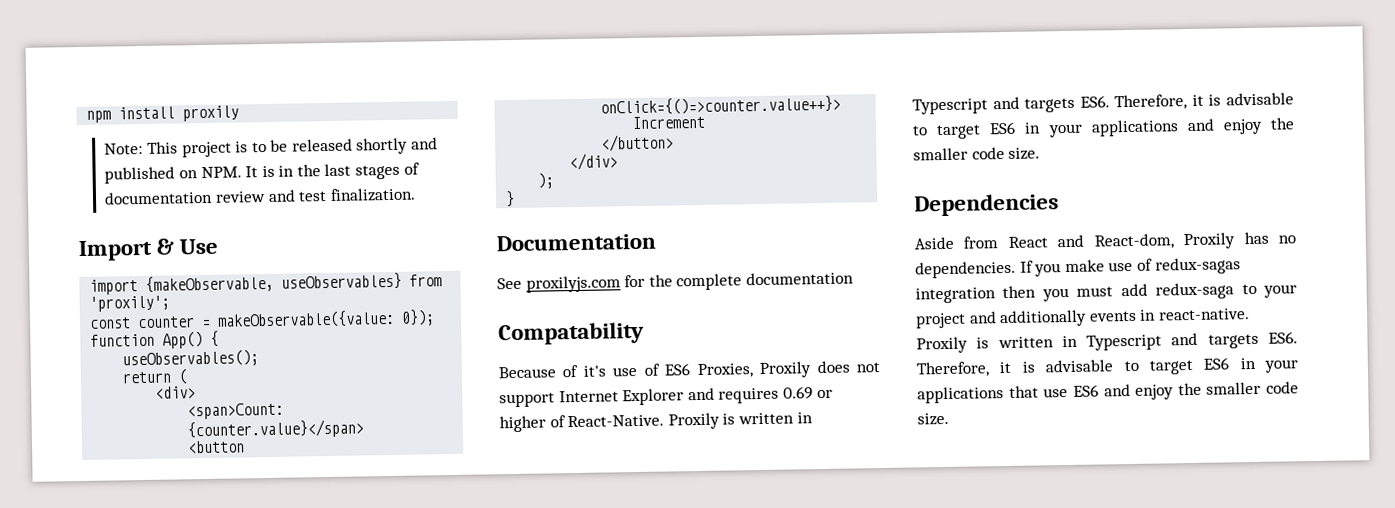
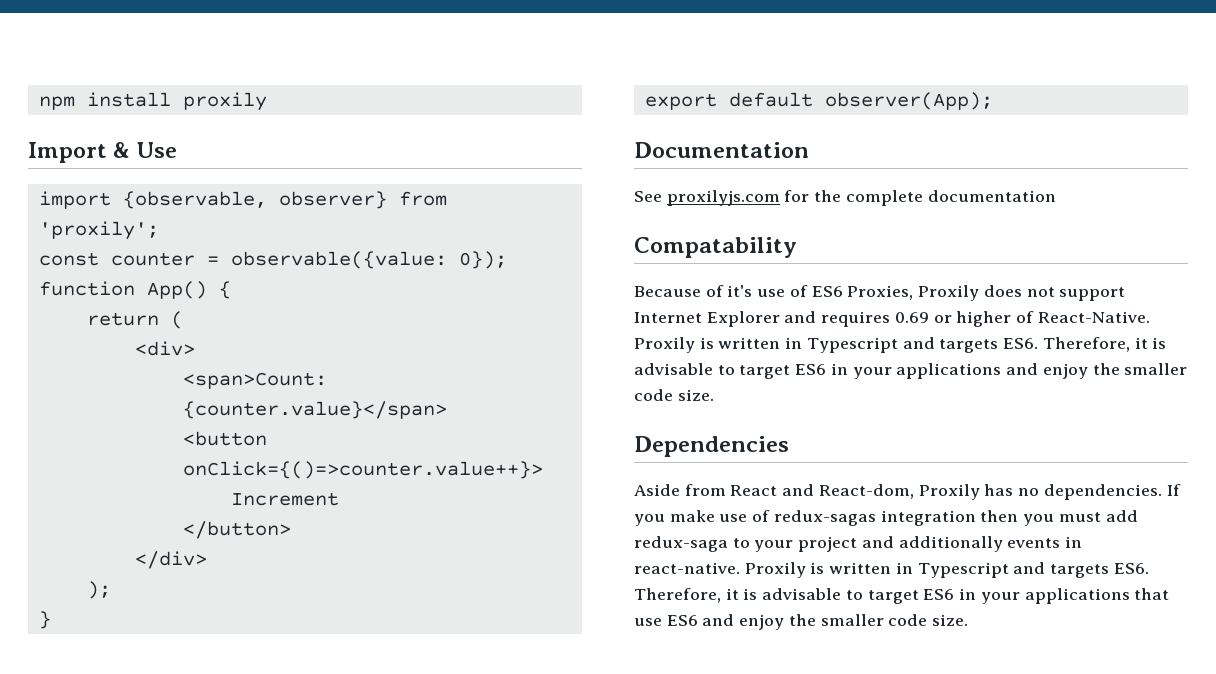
- Note: This project is to be released shortly and published on NPM. It is in the last stages of documentation review and test finalization.
- import {makeObservable, useObservables} from 'proxily';
+ import {observable, observer} from 'proxily';
- const counter = makeObservable({value: 0});
+ const counter = observable({value: 0});
- useObservables();
+ export default observer(App);

